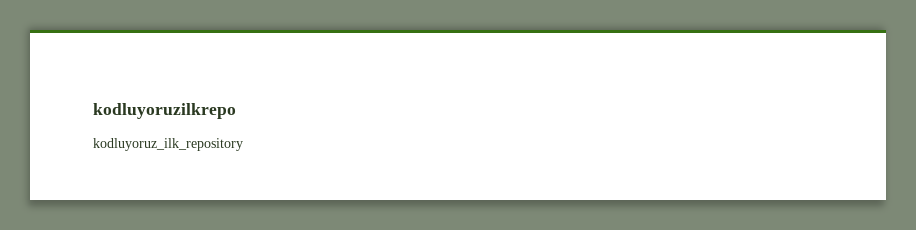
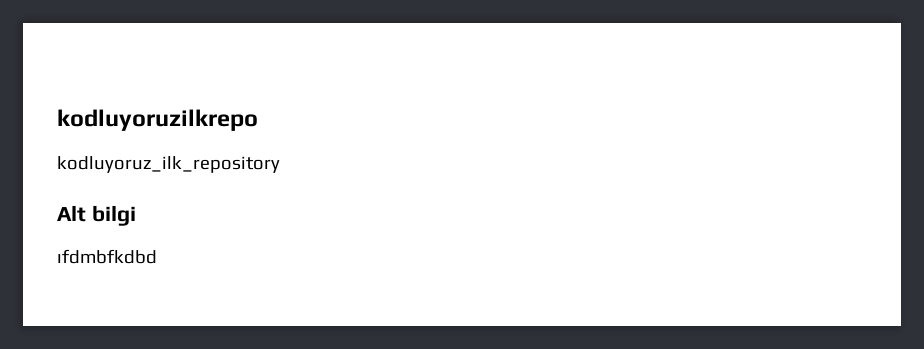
+ Alt bilgi
+ ıfdmbfkdbd

